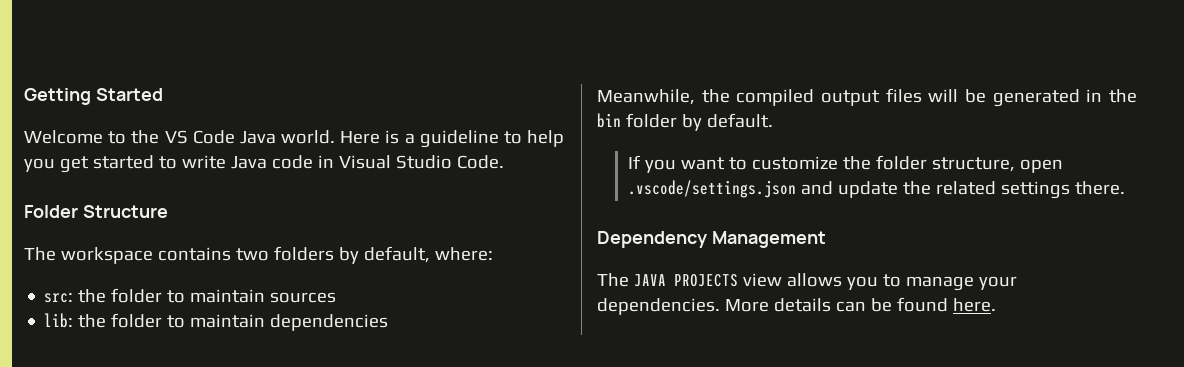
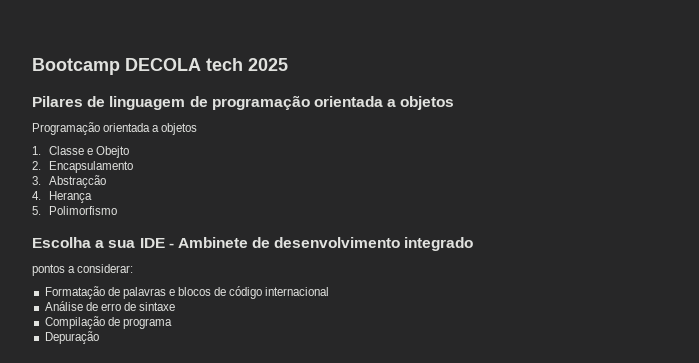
- Getting Started
- Welcome to the VS Code Java world. Here is a guideline to help you get started to write Java code in Visual Studio Code.
- Folder Structure
- The workspace contains two folders by default, where:
- src: the folder to maintain sources
- lib: the folder to maintain dependencies
- Meanwhile, the compiled output files will be generated in the bin folder by default.
- If you want to customize the folder structure, open .vscode/settings.json and update the related settings there.
- Dependency Management
- The JAVA PROJECTS view allows you to manage your dependencies. More details can be found here.
+ Bootcamp DECOLA tech 2025
+ Pilares de linguagem de programação orientada a objetos
+ Programação orientada a objetos
+ 1. Classe e Obejto
+ 2. Encapsulamento
+ 3. Abstraçcão
+ 4. Herança
+ 5. Polimorfismo
+ Escolha a sua IDE - Ambinete de desenvolvimento integrado
+ pontos a considerar:
+ Formatação de palavras e blocos de código internacional
+ Análise de erro de sintaxe
+ Compilação de programa
+ Depuração

